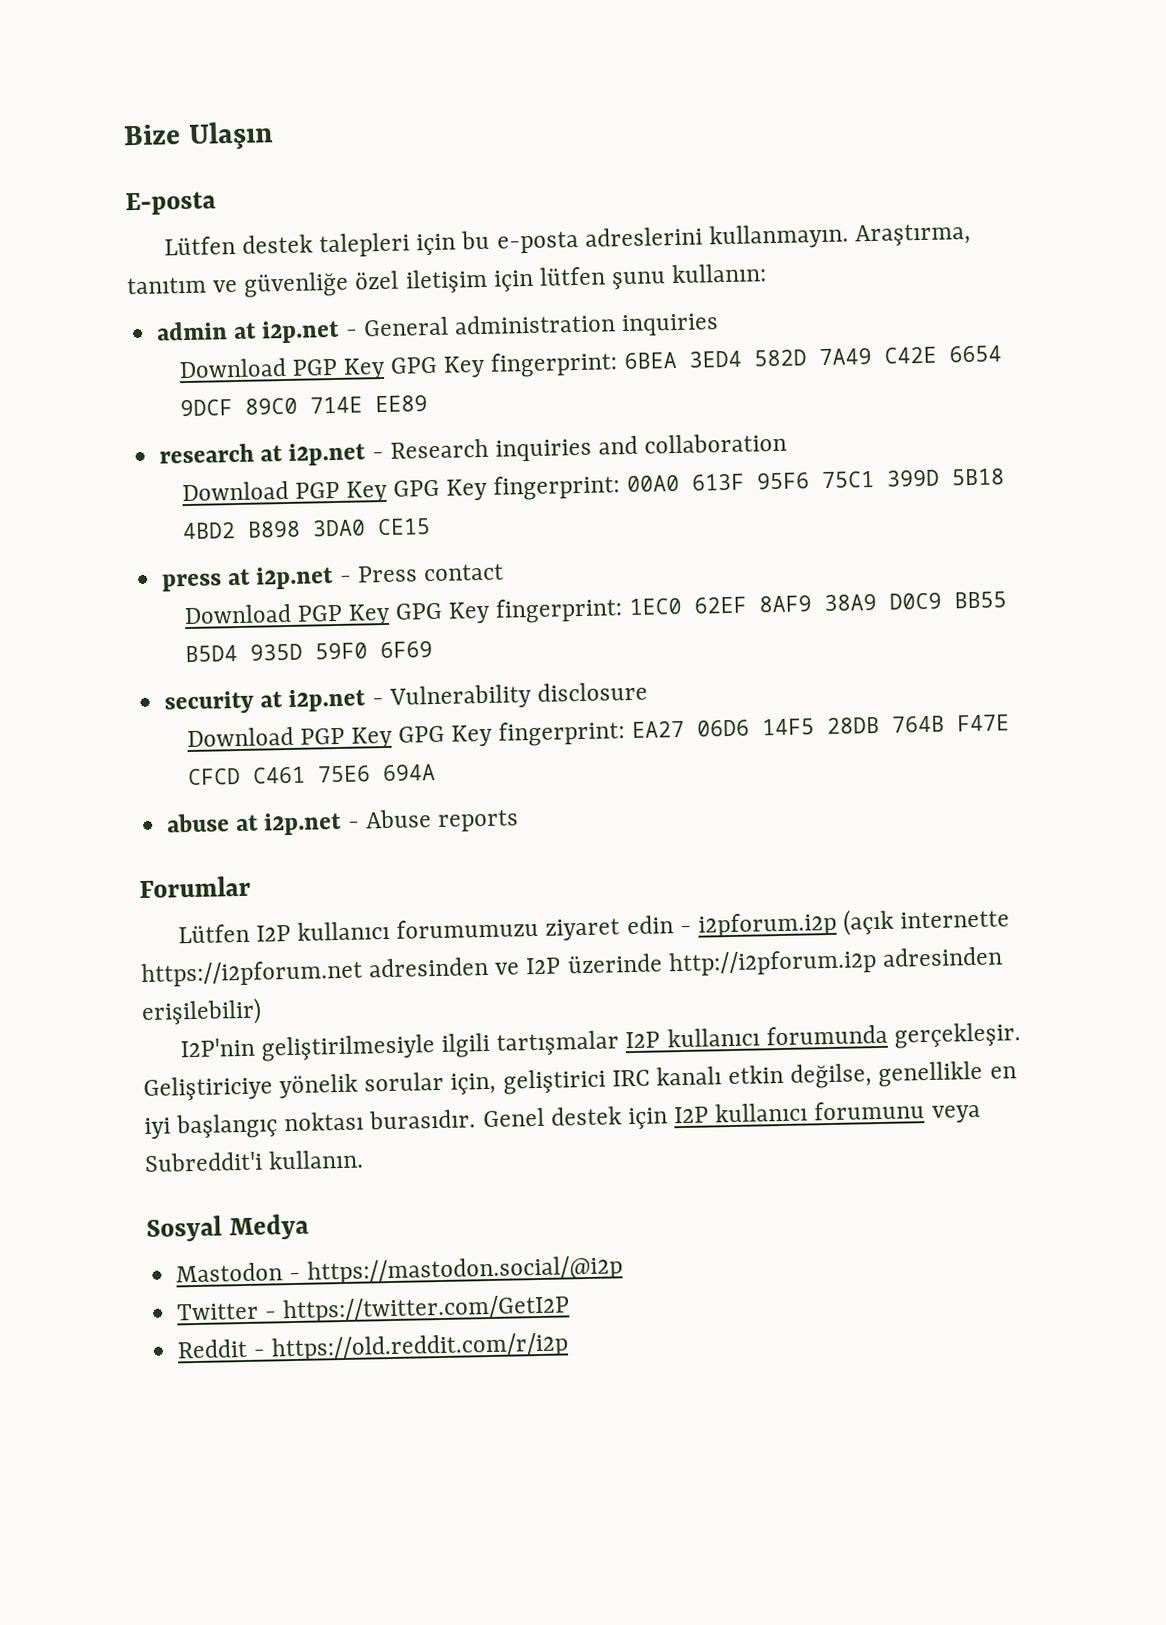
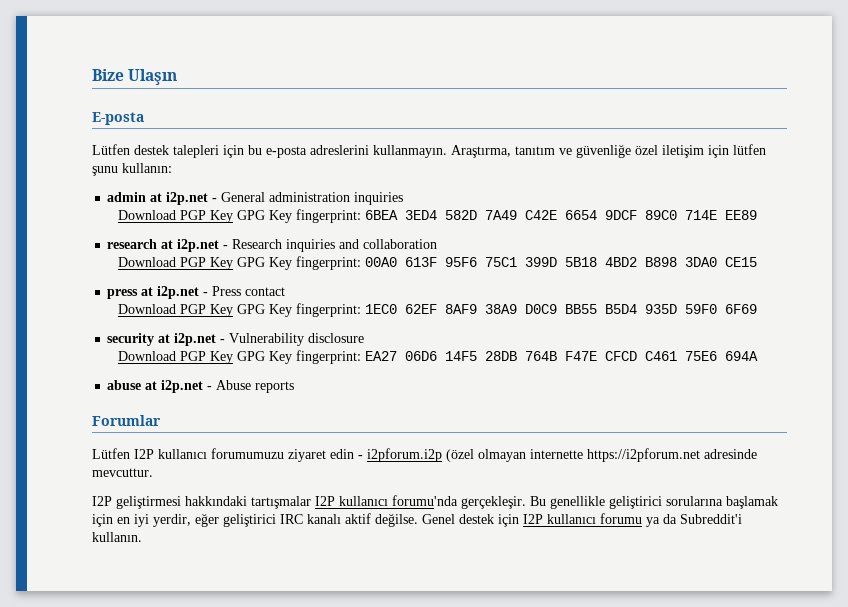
- Lütfen I2P kullanıcı forumumuzu ziyaret edin - i2pforum.i2p (açık internette https://i2pforum.net adresinden ve I2P üzerinde http://i2pforum.i2p adresinden erişilebilir)
- I2P'nin geliştirilmesiyle ilgili tartışmalar I2P kullanıcı forumunda gerçekleşir. Geliştiriciye yönelik sorular için, geliştirici IRC kanalı etkin değilse, genellikle en iyi başlangıç noktası burasıdır.
+ Lütfen I2P kullanıcı forumumuzu ziyaret edin - i2pforum.i2p (özel olmayan internette https://i2pforum.net adresinde mevcuttur.
+ I2P geliştirmesi hakkındaki tartışmalar I2P kullanıcı forumu'nda gerçekleşir. Bu genellikle geliştirici sorularına başlamak için en iyi yerdir, eğer geliştirici IRC kanalı aktif değilse.
- Genel destek için I2P kullanıcı forumunu veya Subreddit'i kullanın.
+ Genel destek için I2P kullanıcı forumu ya da Subreddit'i kullanın.
- Sosyal Medya
- Mastodon - https://mastodon.social/@i2p
- Twitter - https://twitter.com/GetI2P
- Reddit - https://old.reddit.com/r/i2p

